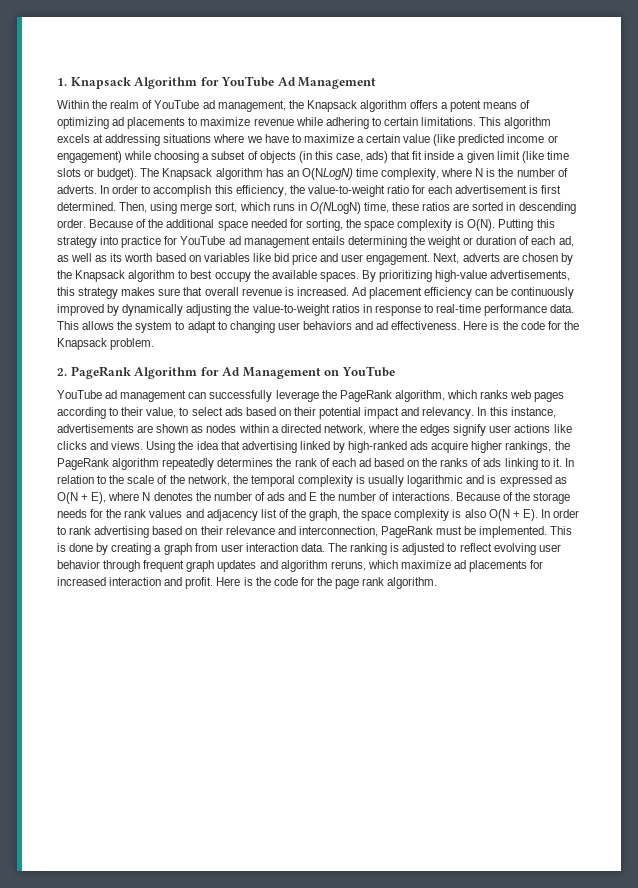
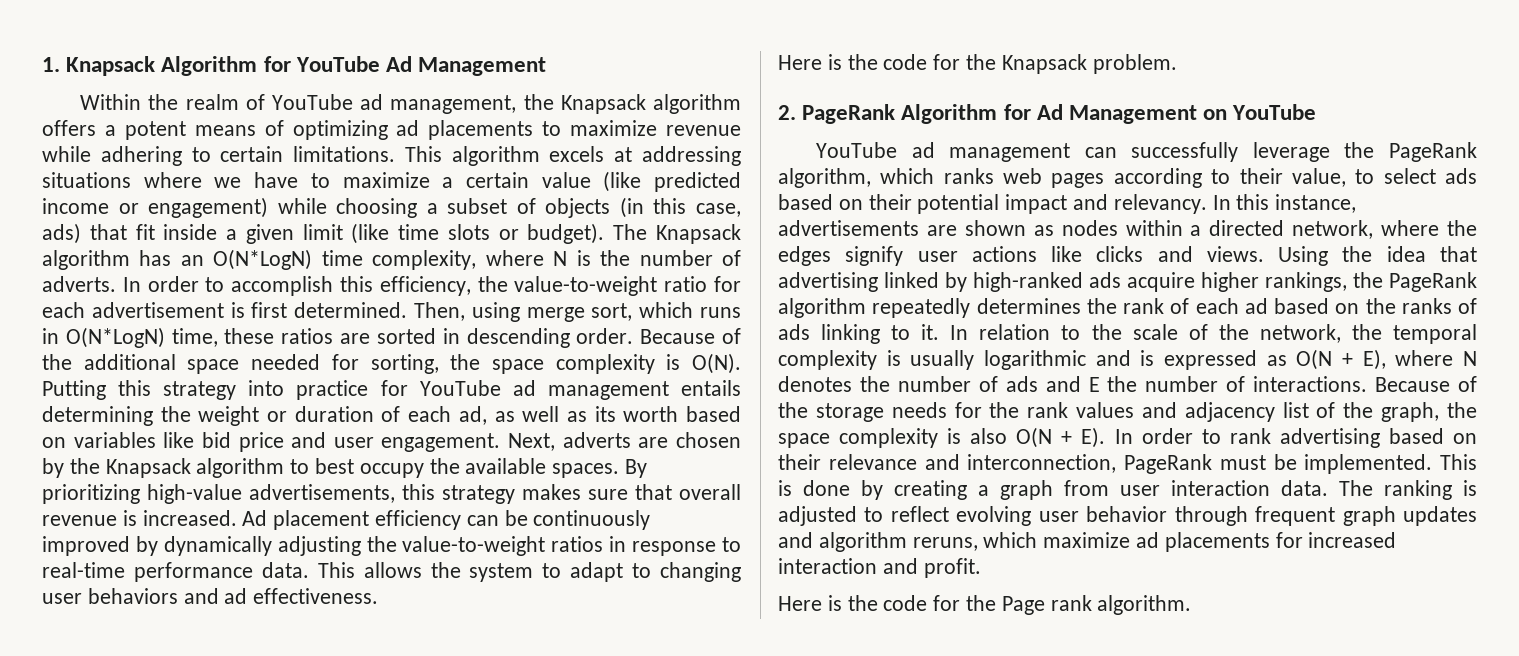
- The Knapsack algorithm has an O(NLogN) time complexity, where N is the number of adverts.
+ The Knapsack algorithm has an O(N*LogN) time complexity, where N is the number of adverts.
- Then, using merge sort, which runs in O(NLogN) time, these ratios are sorted in descending order.
+ Then, using merge sort, which runs in O(N*LogN) time, these ratios are sorted in descending order.
- This allows the system to adapt to changing user behaviors and ad effectiveness. Here is the code for the Knapsack problem.
+ This allows the system to adapt to changing user behaviors and ad effectiveness.
+ Here is the code for the Knapsack problem.
- The ranking is adjusted to reflect evolving user behavior through frequent graph updates and algorithm reruns, which maximize ad placements for increased interaction and profit. Here is the code for the page rank algorithm.
+ The ranking is adjusted to reflect evolving user behavior through frequent graph updates and algorithm reruns, which maximize ad placements for increased interaction and profit.
+ Here is the code for the Page rank algorithm.

